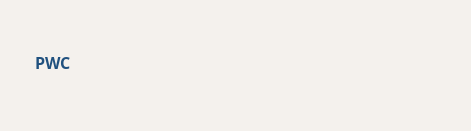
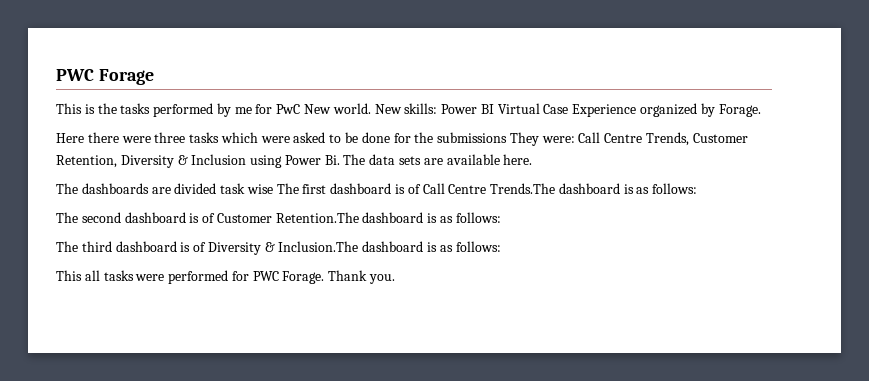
- PWC
+ PWC Forage
+ This is the tasks performed by me for PwC New world. New skills: Power BI Virtual Case Experience organized by Forage.
+ Here there were three tasks which were asked to be done for the submissions They were: Call Centre Trends, Customer Retention, Diversity & Inclusion using Power Bi. The data sets are available here.
+ The dashboards are divided task wise The first dashboard is of Call Centre Trends.The dashboard is as follows:
+ The second dashboard is of Customer Retention.The dashboard is as follows:
+ The third dashboard is of Diversity & Inclusion.The dashboard is as follows:
+ This all tasks were performed for PWC Forage. Thank you.

